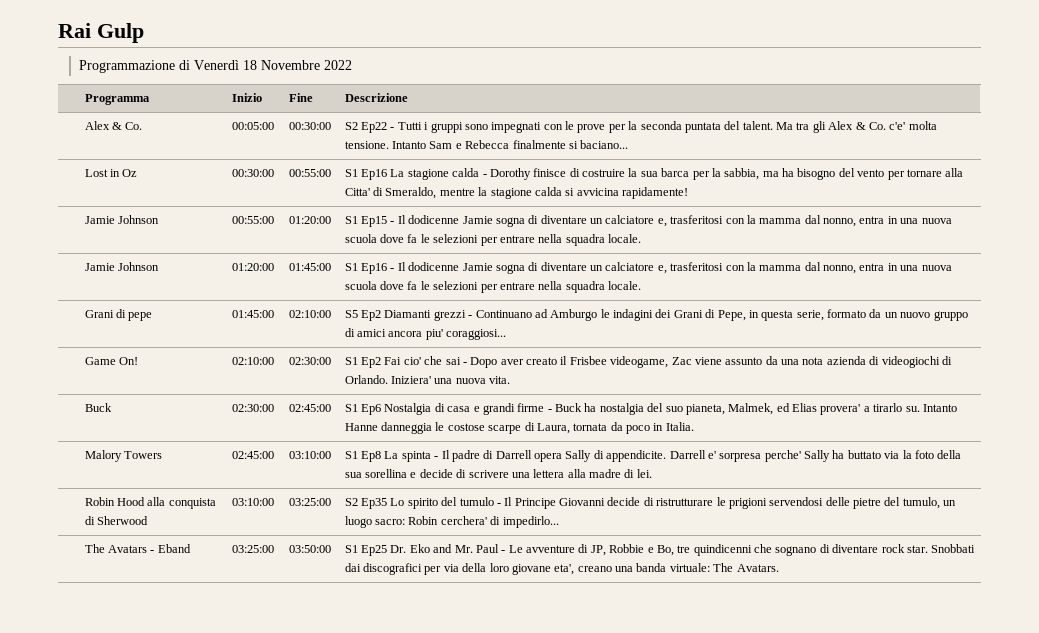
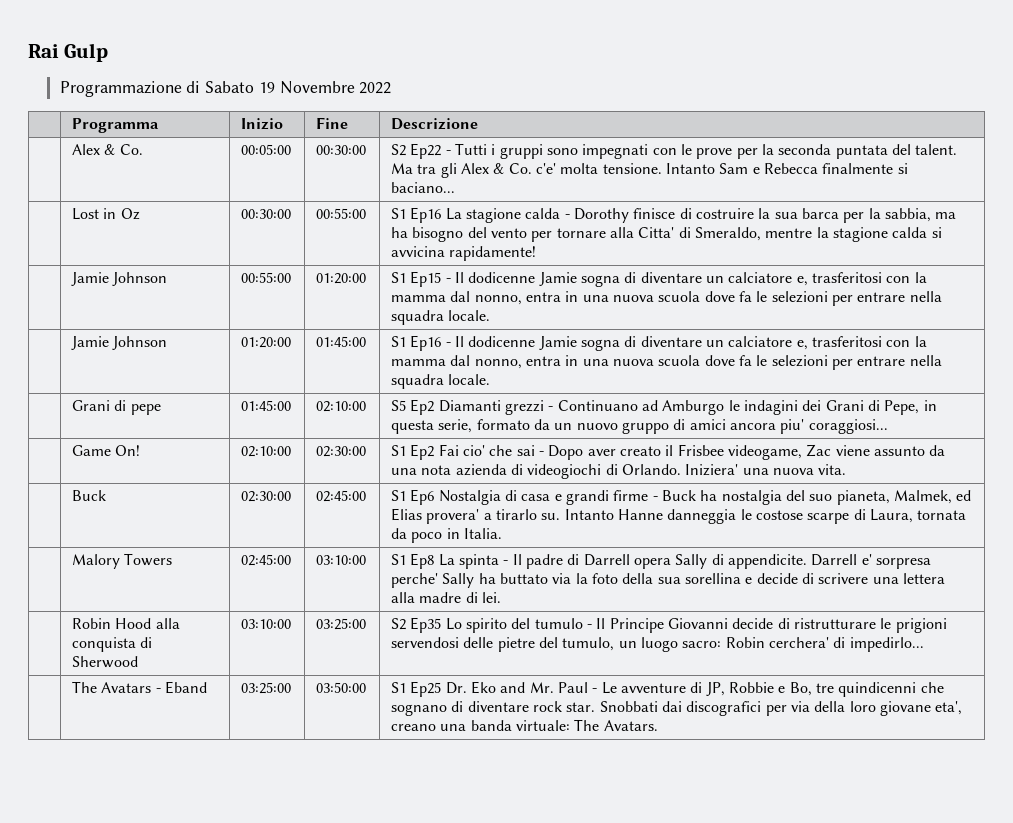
- Programmazione di Venerdì 18 Novembre 2022
+ Programmazione di Sabato 19 Novembre 2022

